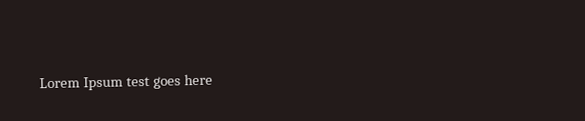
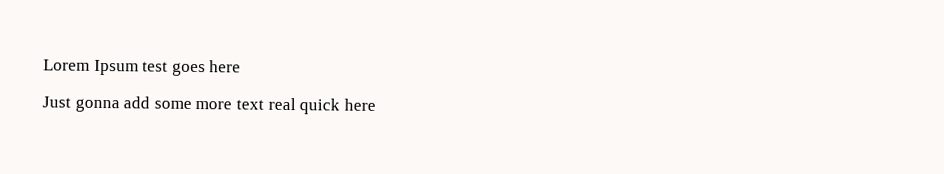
+ Just gonna add some more text real quick here

